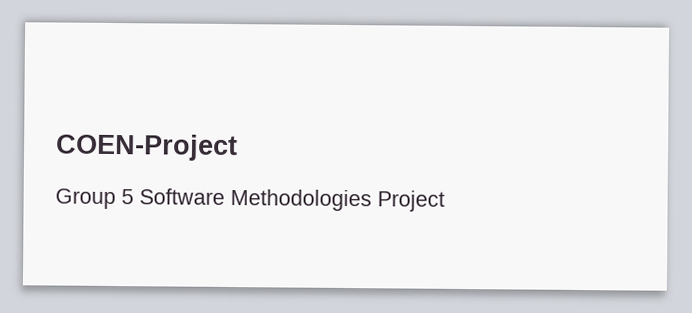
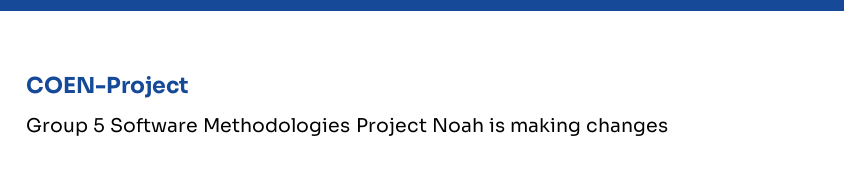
- Group 5 Software Methodologies Project
+ Group 5 Software Methodologies Project Noah is making changes

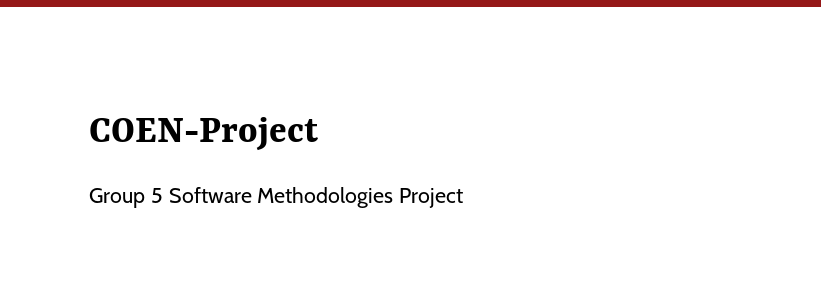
- Group 5 Software Methodologies Project Noah is making changes
+ Group 5 Software Methodologies Project

